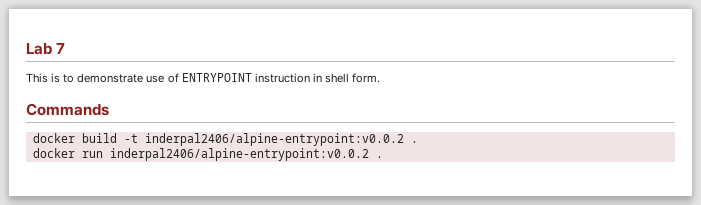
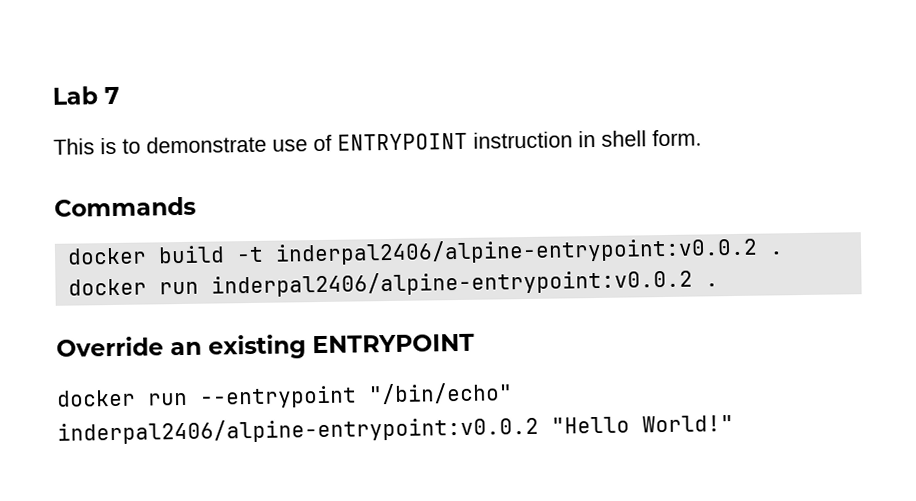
+ Override an existing ENTRYPOINT
+ docker run --entrypoint "/bin/echo" inderpal2406/alpine-entrypoint:v0.0.2 "Hello World!"

